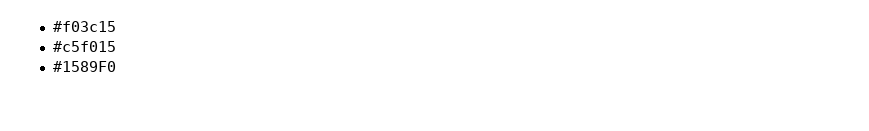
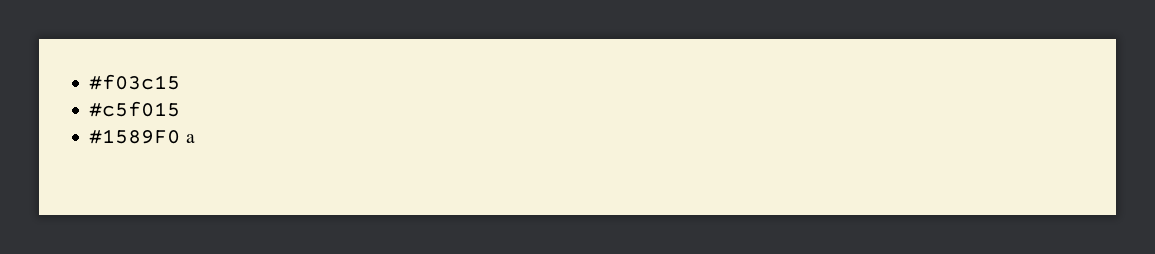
- #1589F0
+ #1589F0 a

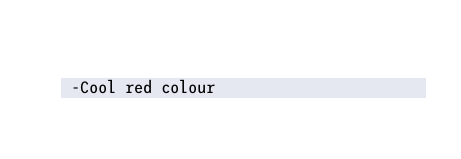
- #f03c15
- #c5f015
- #1589F0 a
+ -Cool red colour

